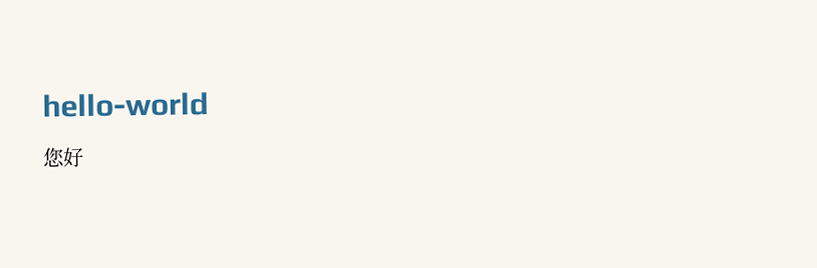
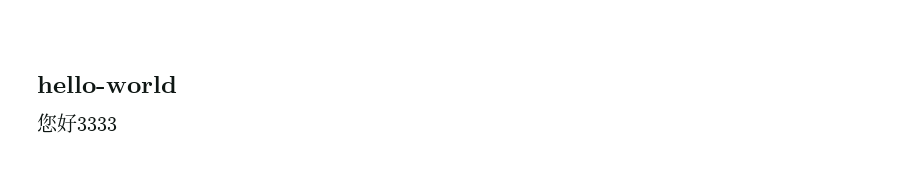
- 您好
+ 您好3333

